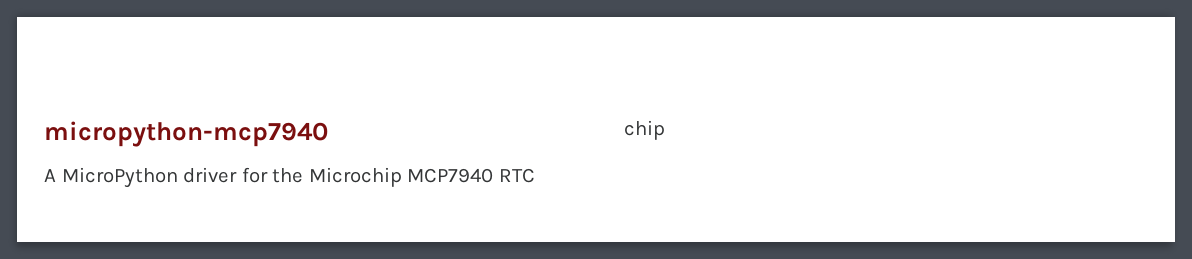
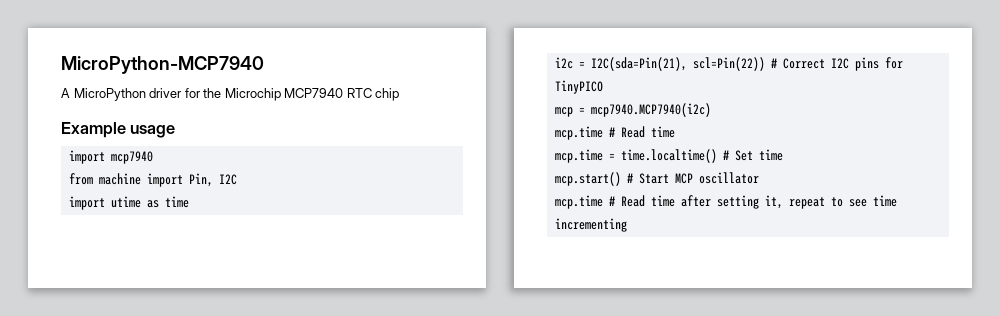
- micropython-mcp7940
+ MicroPython-MCP7940
+ Example usage
+ import mcp7940
+ from machine import Pin, I2C
+ import utime as time
+ i2c = I2C(sda=Pin(21), scl=Pin(22)) # Correct I2C pins for TinyPICO
+ mcp = mcp7940.MCP7940(i2c)
+ mcp.time # Read time
+ mcp.time = time.localtime() # Set time
+ mcp.start() # Start MCP oscillator
+ mcp.time # Read time after setting it, repeat to see time incrementing

